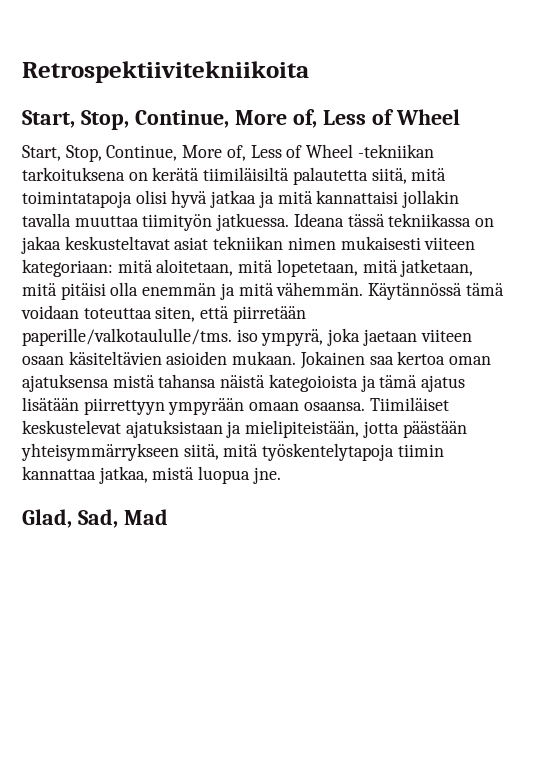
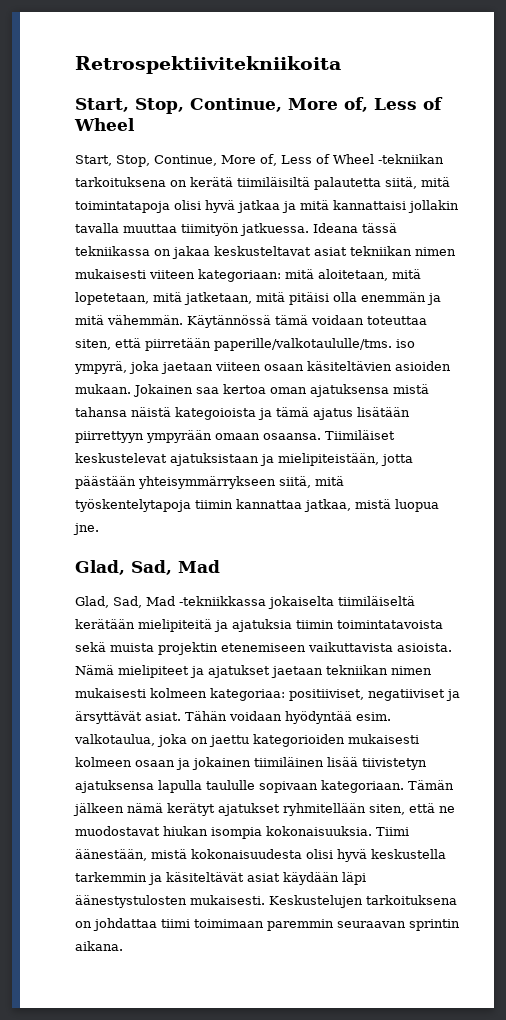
+ Glad, Sad, Mad -tekniikkassa jokaiselta tiimiläiseltä kerätään mielipiteitä ja ajatuksia tiimin toimintatavoista sekä muista projektin etenemiseen vaikuttavista asioista. Nämä mielipiteet ja ajatukset jaetaan tekniikan nimen mukaisesti kolmeen kategoriaa: positiiviset, negatiiviset ja ärsyttävät asiat. Tähän voidaan hyödyntää esim. valkotaulua, joka on jaettu kategorioiden mukaisesti kolmeen osaan ja jokainen tiimiläinen lisää tiivistetyn ajatuksensa lapulla taululle sopivaan kategoriaan. Tämän jälkeen nämä kerätyt ajatukset ryhmitellään siten, että ne muodostavat hiukan isompia kokonaisuuksia. Tiimi äänestään, mistä kokonaisuudesta olisi hyvä keskustella tarkemmin ja käsiteltävät asiat käydään läpi äänestystulosten mukaisesti. Keskustelujen tarkoituksena on johdattaa tiimi toimimaan paremmin seuraavan sprintin aikana.

